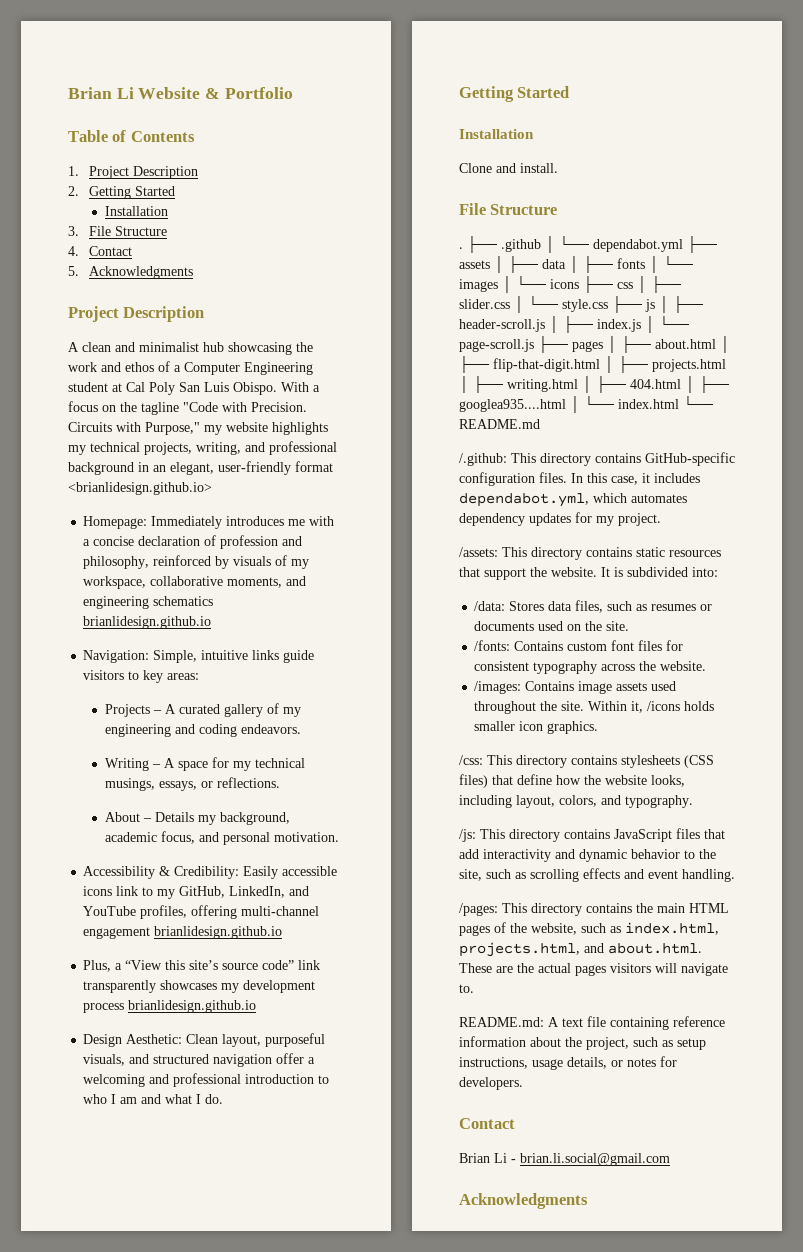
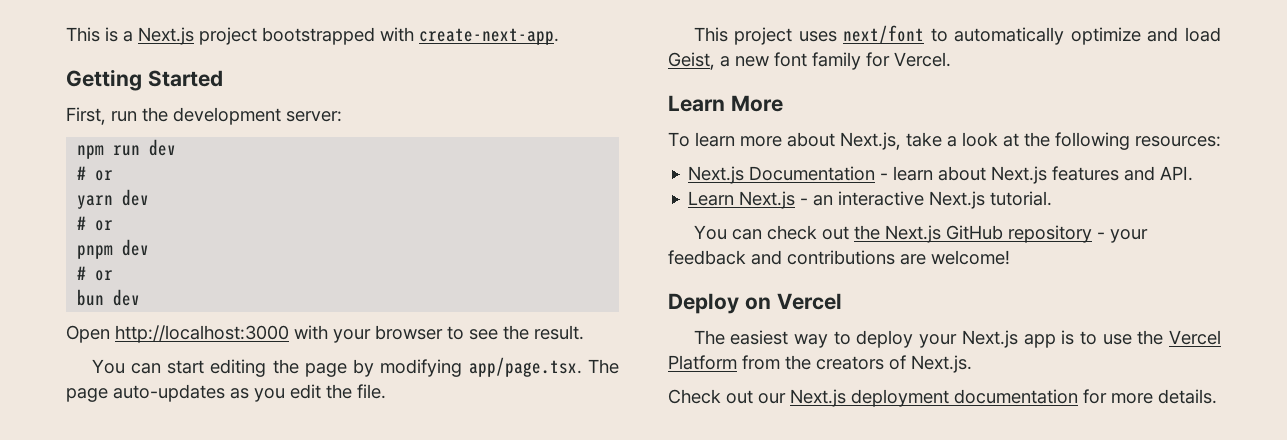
- Brian Li Website & Portfolio
- Table of Contents
- 1. Project Description
- 2. Getting Started
- Installation
- 3. File Structure
- 4. Contact
- 5. Acknowledgments
- Project Description
- A clean and minimalist hub showcasing the work and ethos of a Computer Engineering student at Cal Poly San Luis Obispo. With a focus on the tagline "Code with Precision. Circuits with Purpose," my website highlights my technical projects, writing, and professional background in an elegant, user-friendly format <brianlidesign.github.io>
- Homepage: Immediately introduces me with a concise declaration of profession and philosophy, reinforced by visuals of my workspace, collaborative moments, and engineering schematics brianlidesign.github.io
- Navigation: Simple, intuitive links guide visitors to key areas:
- Projects – A curated gallery of my engineering and coding endeavors.
- Writing – A space for my technical musings, essays, or reflections.
- About – Details my background, academic focus, and personal motivation.
- Accessibility & Credibility: Easily accessible icons link to my GitHub, LinkedIn, and YouTube profiles, offering multi-channel engagement brianlidesign.github.io
- Plus, a “View this site’s source code” link transparently showcases my development process brianlidesign.github.io
- Design Aesthetic: Clean layout, purposeful visuals, and structured navigation offer a welcoming and professional introduction to who I am and what I do.
+ This is a Next.js project bootstrapped with create-next-app.
  Getting Started
- Installation
- Clone and install.
- File Structure
- . ├── .github │ └── dependabot.yml ├── assets │ ├── data │ ├── fonts │ └── images │ └── icons ├── css │ ├── slider.css │ └── style.css ├── js │ ├── header-scroll.js │ ├── index.js │ └── page-scroll.js ├── pages │ ├── about.html │ ├── flip-that-digit.html │ ├── projects.html │ ├── writing.html │ ├── 404.html │ ├── googlea935....html │ └── index.html └── README.md
- /.github: This directory contains GitHub-specific configuration files. In this case, it includes dependabot.yml, which automates dependency updates for my project.
- /assets: This directory contains static resources that support the website. It is subdivided into:
- /data: Stores data files, such as resumes or documents used on the site.
- /fonts: Contains custom font files for consistent typography across the website.
- /images: Contains image assets used throughout the site. Within it, /icons holds smaller icon graphics.
- /css: This directory contains stylesheets (CSS files) that define how the website looks, including layout, colors, and typography.
- /js: This directory contains JavaScript files that add interactivity and dynamic behavior to the site, such as scrolling effects and event handling.
- /pages: This directory contains the main HTML pages of the website, such as index.html, projects.html, and about.html. These are the actual pages visitors will navigate to.
- README.md: A text file containing reference information about the project, such as setup instructions, usage details, or notes for developers.
- Contact
- Brian Li - brian.li.social@gmail.com
- Acknowledgments
+ First, run the development server:
+ npm run dev
+ # or
+ yarn dev
+ # or
+ pnpm dev
+ # or
+ bun dev
+ Open http://localhost:3000 with your browser to see the result.
+ You can start editing the page by modifying app/page.tsx. The page auto-updates as you edit the file.
+ This project uses next/font to automatically optimize and load Geist, a new font family for Vercel.
+ Learn More
+ To learn more about Next.js, take a look at the following resources:
+ Next.js Documentation - learn about Next.js features and API.
+ Learn Next.js - an interactive Next.js tutorial.
+ You can check out the Next.js GitHub repository - your feedback and contributions are welcome!
+ Deploy on Vercel
+ The easiest way to deploy your Next.js app is to use the Vercel Platform from the creators of Next.js.
+ Check out our Next.js deployment documentation for more details.

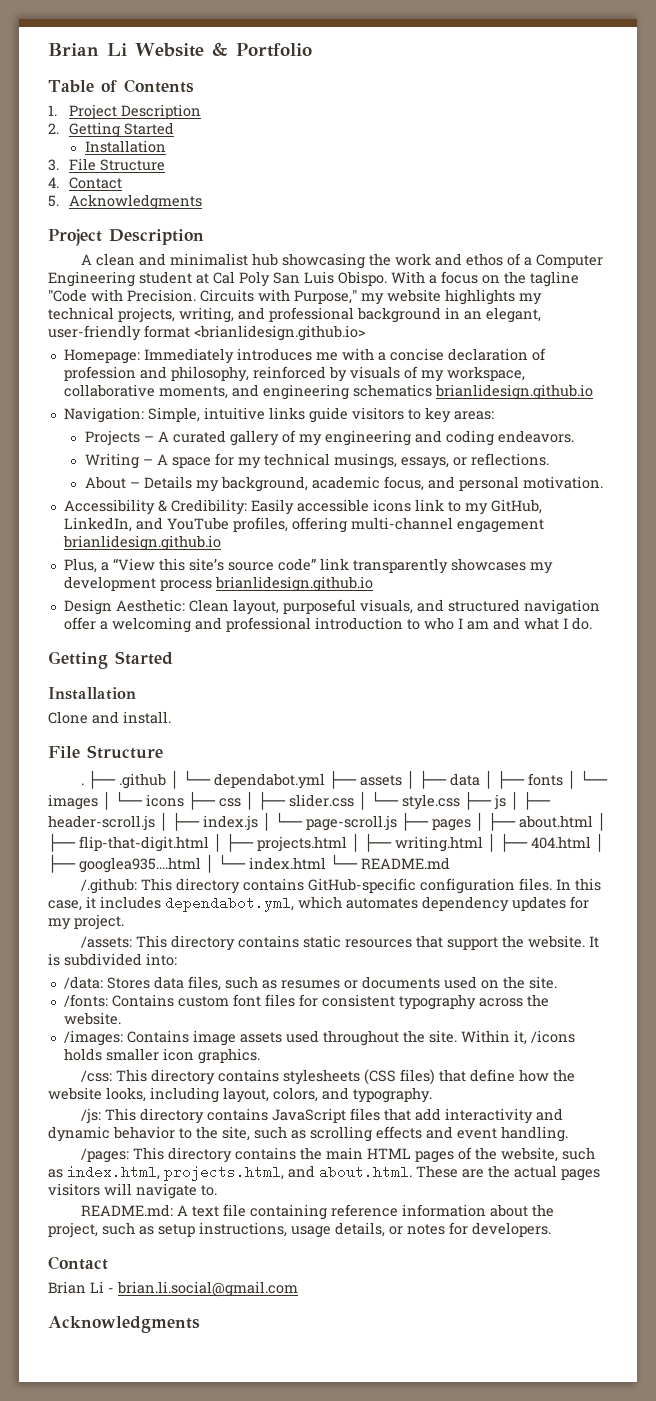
- This is a Next.js project bootstrapped with create-next-app.
+ Brian Li Website & Portfolio
+ Table of Contents
+ 1. Project Description
+ 2. Getting Started
+ Installation
+ 3. File Structure
+ 4. Contact
+ 5. Acknowledgments
+ Project Description
+ A clean and minimalist hub showcasing the work and ethos of a Computer Engineering student at Cal Poly San Luis Obispo. With a focus on the tagline "Code with Precision. Circuits with Purpose," my website highlights my technical projects, writing, and professional background in an elegant, user-friendly format <brianlidesign.github.io>
+ Homepage: Immediately introduces me with a concise declaration of profession and philosophy, reinforced by visuals of my workspace, collaborative moments, and engineering schematics brianlidesign.github.io
+ Navigation: Simple, intuitive links guide visitors to key areas:
+ Projects – A curated gallery of my engineering and coding endeavors.
+ Writing – A space for my technical musings, essays, or reflections.
+ About – Details my background, academic focus, and personal motivation.
+ Accessibility & Credibility: Easily accessible icons link to my GitHub, LinkedIn, and YouTube profiles, offering multi-channel engagement brianlidesign.github.io
+ Plus, a “View this site’s source code” link transparently showcases my development process brianlidesign.github.io
+ Design Aesthetic: Clean layout, purposeful visuals, and structured navigation offer a welcoming and professional introduction to who I am and what I do.
  Getting Started
- First, run the development server:
- npm run dev
- # or
- yarn dev
- # or
- pnpm dev
- # or
- bun dev
- Open http://localhost:3000 with your browser to see the result.
- You can start editing the page by modifying app/page.tsx. The page auto-updates as you edit the file.
- This project uses next/font to automatically optimize and load Geist, a new font family for Vercel.
- Learn More
- To learn more about Next.js, take a look at the following resources:
- Next.js Documentation - learn about Next.js features and API.
- Learn Next.js - an interactive Next.js tutorial.
- You can check out the Next.js GitHub repository - your feedback and contributions are welcome!
- Deploy on Vercel
- The easiest way to deploy your Next.js app is to use the Vercel Platform from the creators of Next.js.
- Check out our Next.js deployment documentation for more details.
+ Installation
+ Clone and install.
+ File Structure
+ . ├── .github │ └── dependabot.yml ├── assets │ ├── data │ ├── fonts │ └── images │ └── icons ├── css │ ├── slider.css │ └── style.css ├── js │ ├── header-scroll.js │ ├── index.js │ └── page-scroll.js ├── pages │ ├── about.html │ ├── flip-that-digit.html │ ├── projects.html │ ├── writing.html │ ├── 404.html │ ├── googlea935....html │ └── index.html └── README.md
+ /.github: This directory contains GitHub-specific configuration files. In this case, it includes dependabot.yml, which automates dependency updates for my project.
+ /assets: This directory contains static resources that support the website. It is subdivided into:
+ /data: Stores data files, such as resumes or documents used on the site.
+ /fonts: Contains custom font files for consistent typography across the website.
+ /images: Contains image assets used throughout the site. Within it, /icons holds smaller icon graphics.
+ /css: This directory contains stylesheets (CSS files) that define how the website looks, including layout, colors, and typography.
+ /js: This directory contains JavaScript files that add interactivity and dynamic behavior to the site, such as scrolling effects and event handling.
+ /pages: This directory contains the main HTML pages of the website, such as index.html, projects.html, and about.html. These are the actual pages visitors will navigate to.
+ README.md: A text file containing reference information about the project, such as setup instructions, usage details, or notes for developers.
+ Contact
+ Brian Li - brian.li.social@gmail.com
+ Acknowledgments

